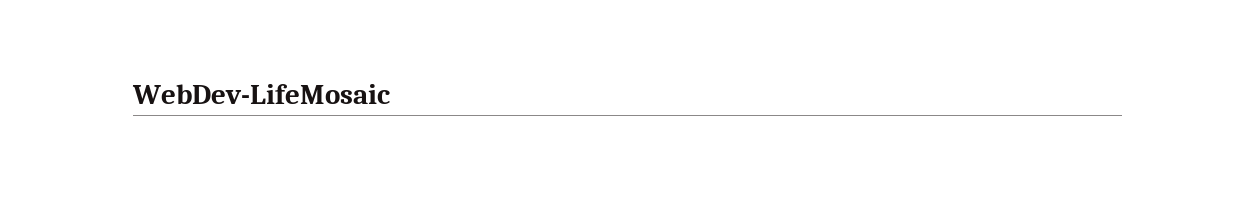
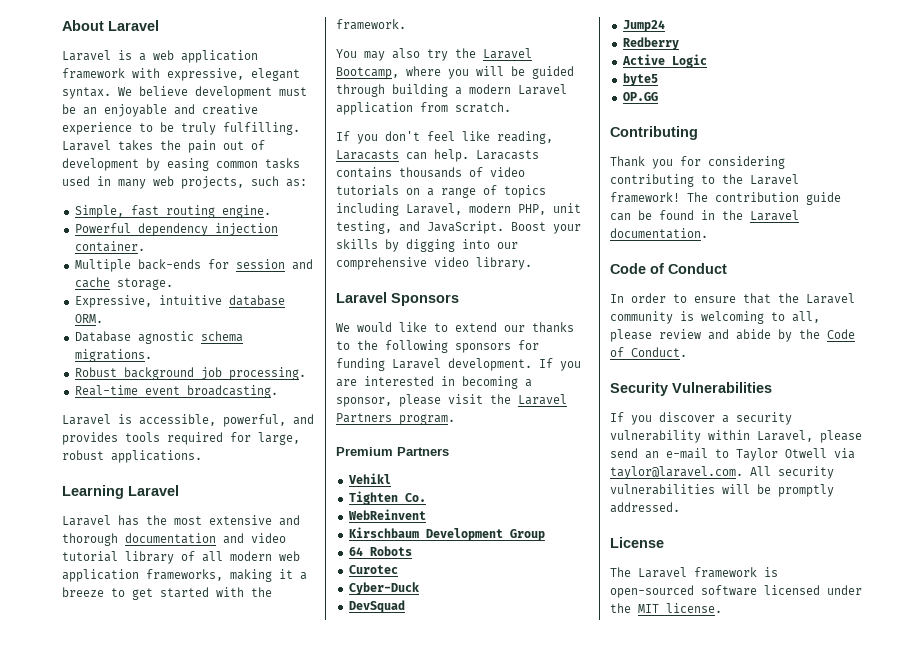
- WebDev-LifeMosaic
+ About Laravel
+ Laravel is a web application framework with expressive, elegant syntax. We believe development must be an enjoyable and creative experience to be truly fulfilling. Laravel takes the pain out of development by easing common tasks used in many web projects, such as:
+ Simple, fast routing engine.
+ Powerful dependency injection container.
+ Multiple back-ends for session and cache storage.
+ Expressive, intuitive database ORM.
+ Database agnostic schema migrations.
+ Robust background job processing.
+ Real-time event broadcasting.
+ Laravel is accessible, powerful, and provides tools required for large, robust applications.
+ Learning Laravel
+ Laravel has the most extensive and thorough documentation and video tutorial library of all modern web application frameworks, making it a breeze to get started with the framework.
+ You may also try the Laravel Bootcamp, where you will be guided through building a modern Laravel application from scratch.
+ If you don't feel like reading, Laracasts can help. Laracasts contains thousands of video tutorials on a range of topics including Laravel, modern PHP, unit testing, and JavaScript. Boost your skills by digging into our comprehensive video library.
+ Laravel Sponsors
+ We would like to extend our thanks to the following sponsors for funding Laravel development. If you are interested in becoming a sponsor, please visit the Laravel Partners program.
+ Premium Partners
+ Vehikl
+ Tighten Co.
+ WebReinvent
+ Kirschbaum Development Group
+ 64 Robots
+ Curotec
+ Cyber-Duck
+ DevSquad
+ Jump24
+ Redberry
+ Active Logic
+ byte5
+ OP.GG
+ Contributing
+ Thank you for considering contributing to the Laravel framework! The contribution guide can be found in the Laravel documentation.
+ Code of Conduct
+ In order to ensure that the Laravel community is welcoming to all, please review and abide by the Code of Conduct.
+ Security Vulnerabilities
+ If you discover a security vulnerability within Laravel, please send an e-mail to Taylor Otwell via taylor@laravel.com. All security vulnerabilities will be promptly addressed.
+ License
+ The Laravel framework is open-sourced software licensed under the MIT license.

